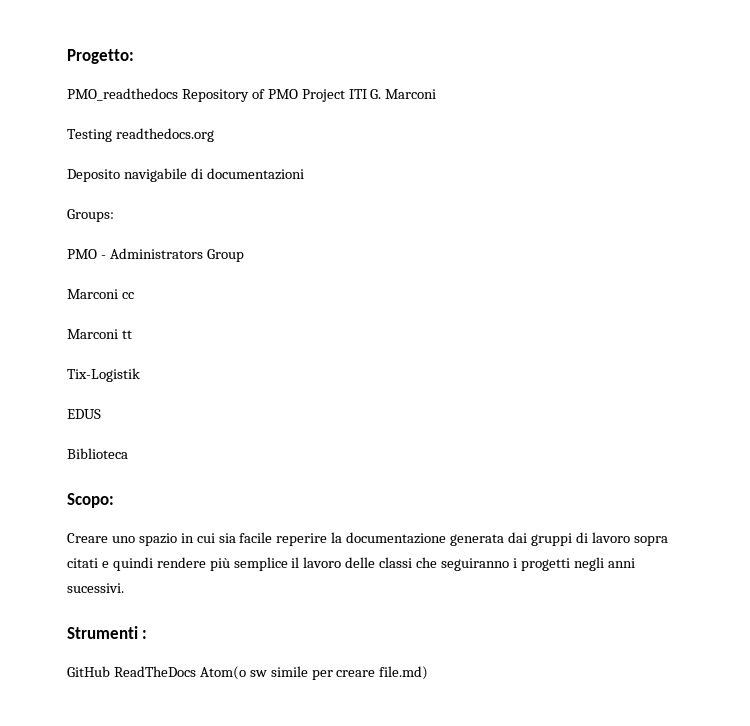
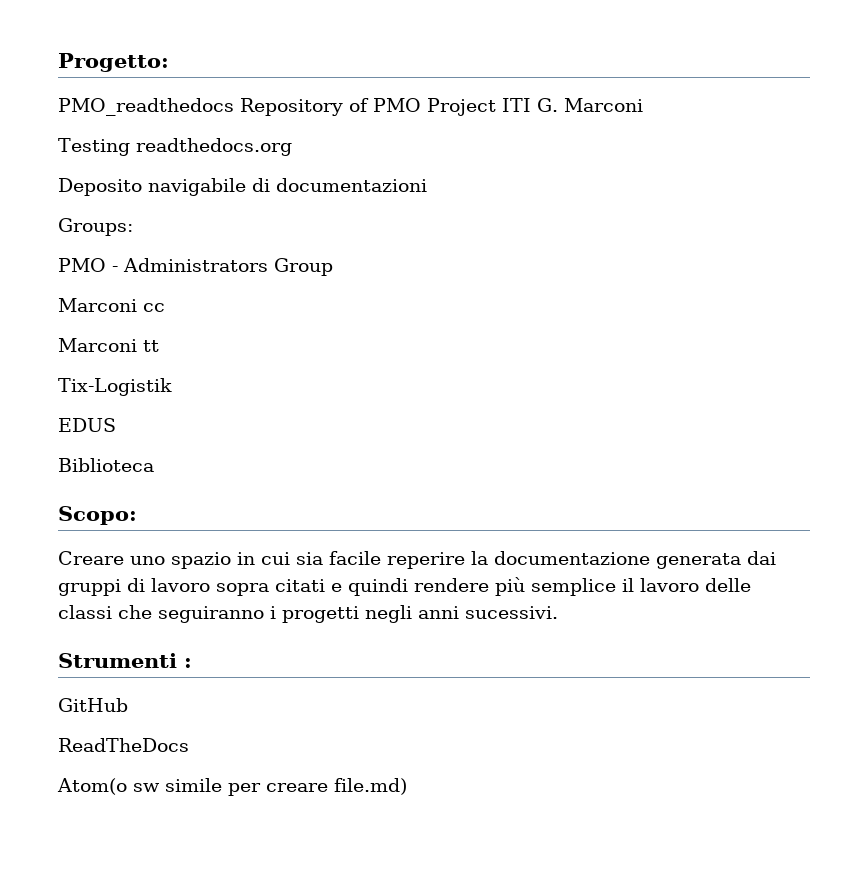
- GitHub ReadTheDocs Atom(o sw simile per creare file.md)
+ GitHub
+ ReadTheDocs
+ Atom(o sw simile per creare file.md)

